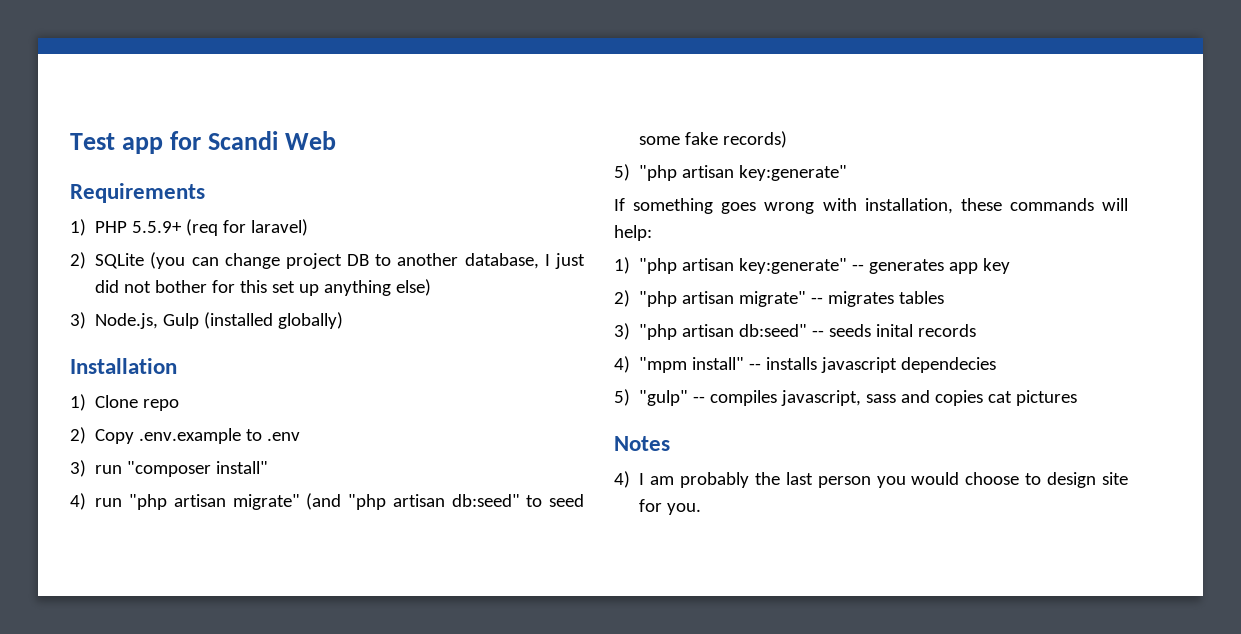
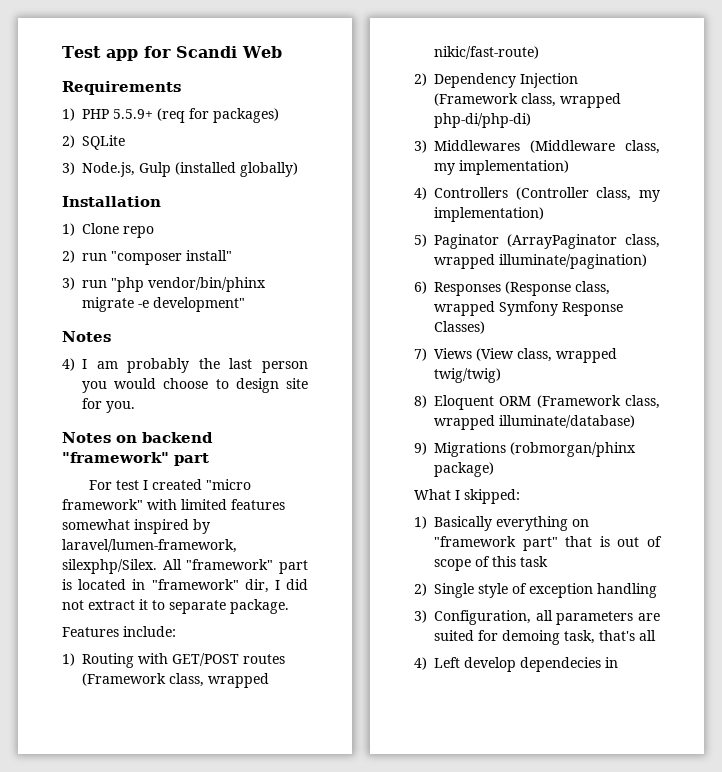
- 1) PHP 5.5.9+ (req for laravel)
+ 1) PHP 5.5.9+ (req for packages)
- 2) SQLite (you can change project DB to another database, I just did not bother for this set up anything else)
+ 2) SQLite
- 2) Copy .env.example to .env
- 3) run "composer install"
+ 2) run "composer install"
- 4) run "php artisan migrate" (and "php artisan db:seed" to seed some fake records)
- 5) "php artisan key:generate"
- If something goes wrong with installation, these commands will help:
- 1) "php artisan key:generate" -- generates app key
- 2) "php artisan migrate" -- migrates tables
- 3) "php artisan db:seed" -- seeds inital records
- 4) "mpm install" -- installs javascript dependecies
- 5) "gulp" -- compiles javascript, sass and copies cat pictures
+ 3) run "php vendor/bin/phinx migrate -e development"
+ Notes on backend "framework" part
+ For test I created "micro framework" with limited features somewhat inspired by laravel/lumen-framework, silexphp/Silex. All "framework" part is located in "framework" dir, I did not extract it to separate package.
+ Features include:
+ 1) Routing with GET/POST routes (Framework class, wrapped nikic/fast-route)
+ 2) Dependency Injection (Framework class, wrapped php-di/php-di)
+ 3) Middlewares (Middleware class, my implementation)
+ 4) Controllers (Controller class, my implementation)
+ 5) Paginator (ArrayPaginator class, wrapped illuminate/pagination)
+ 6) Responses (Response class, wrapped Symfony Response Classes)
+ 7) Views (View class, wrapped twig/twig)
+ 8) Eloquent ORM (Framework class, wrapped illuminate/database)
+ 9) Migrations (robmorgan/phinx package)
+ What I skipped:
+ 1) Basically everything on "framework part" that is out of scope of this task
+ 2) Single style of exception handling
+ 3) Configuration, all parameters are suited for demoing task, that's all
+ 4) Left develop dependecies in

